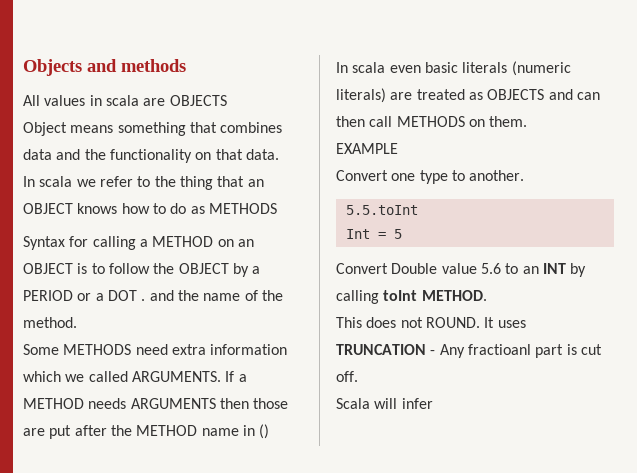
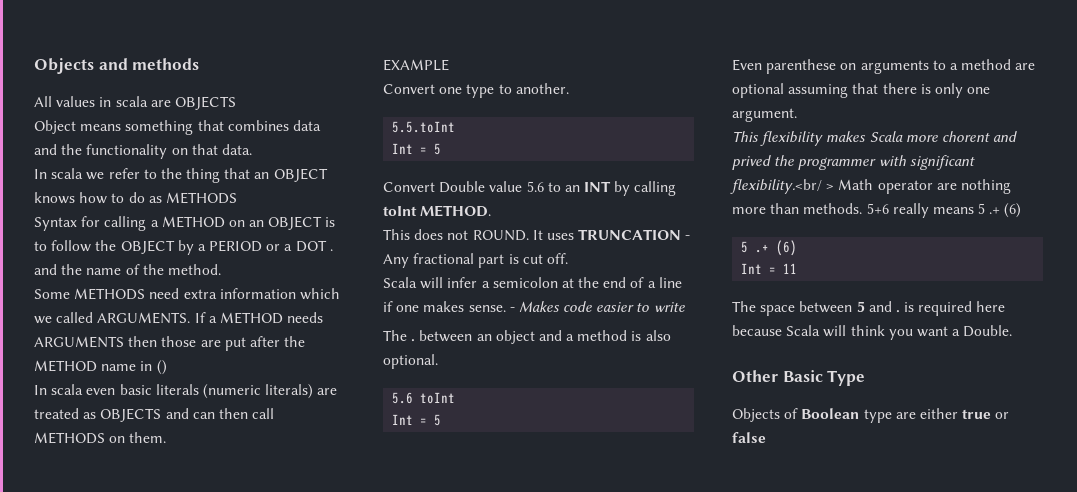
- It uses TRUNCATION - Any fractioanl part is cut off.
+ It uses TRUNCATION - Any fractional part is cut off.
- Scala will infer
+ Scala will infer a semicolon at the end of a line if one makes sense. - Makes code easier to write
+ The . between an object and a method is also optional.
+ 5.6 toInt
+ Int = 5
+ Even parenthese on arguments to a method are optional assuming that there is only one argument.
+ This flexibility makes Scala more chorent and prived the programmer with significant flexibility.<br/ > Math operator are nothing more than methods. 5+6 really means 5 .+ (6)
+ 5 .+ (6)
+ Int = 11
+ The space between 5 and . is required here because Scala will think you want a Double.
+ Other Basic Type
+ Objects of Boolean type are either true or false

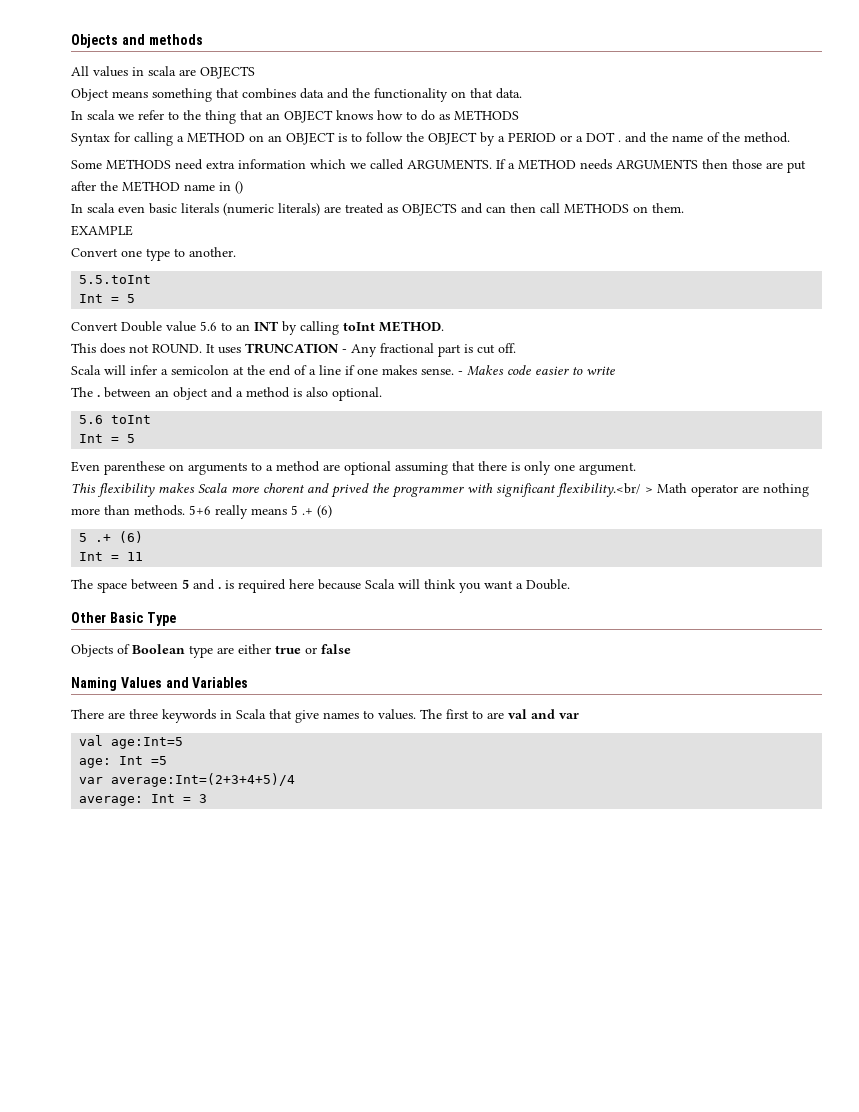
+ Naming Values and Variables
+ There are three keywords in Scala that give names to values. The first to are val and var
+ val age:Int=5
+ age: Int =5
+ var average:Int=(2+3+4+5)/4
+ average: Int = 3

